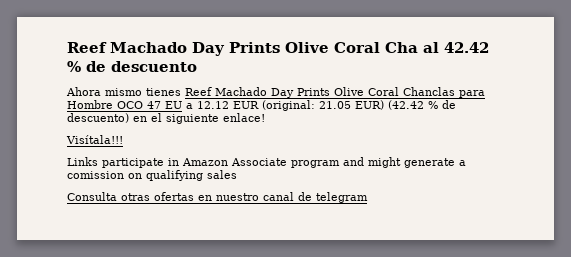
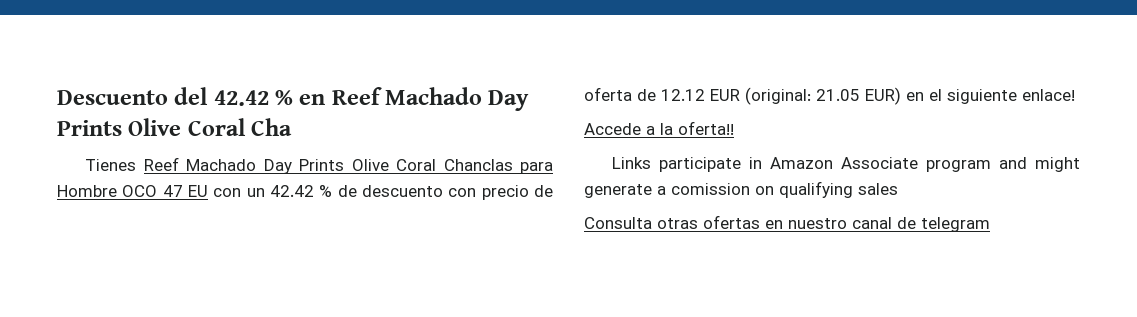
- Reef Machado Day Prints Olive Coral Cha al 42.42 % de descuento
- Ahora mismo tienes Reef Machado Day Prints Olive Coral Chanclas para Hombre OCO 47 EU a 12.12 EUR (original: 21.05 EUR) (42.42 % de descuento) en el siguiente enlace!
+ Descuento del 42.42 % en Reef Machado Day Prints Olive Coral Cha
+ Tienes Reef Machado Day Prints Olive Coral Chanclas para Hombre OCO 47 EU con un 42.42 % de descuento con precio de oferta de 12.12 EUR (original: 21.05 EUR) en el siguiente enlace!
- Visítala!!!
+ Accede a la oferta!!

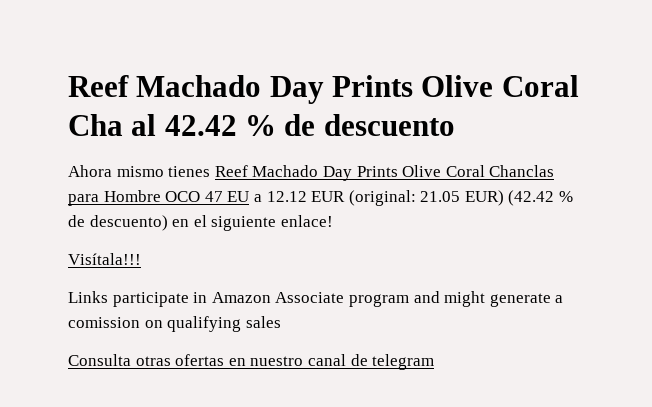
- Descuento del 42.42 % en Reef Machado Day Prints Olive Coral Cha
- Tienes Reef Machado Day Prints Olive Coral Chanclas para Hombre OCO 47 EU con un 42.42 % de descuento con precio de oferta de 12.12 EUR (original: 21.05 EUR) en el siguiente enlace!
+ Reef Machado Day Prints Olive Coral Cha al 42.42 % de descuento
+ Ahora mismo tienes Reef Machado Day Prints Olive Coral Chanclas para Hombre OCO 47 EU a 12.12 EUR (original: 21.05 EUR) (42.42 % de descuento) en el siguiente enlace!
- Accede a la oferta!!
+ Visítala!!!

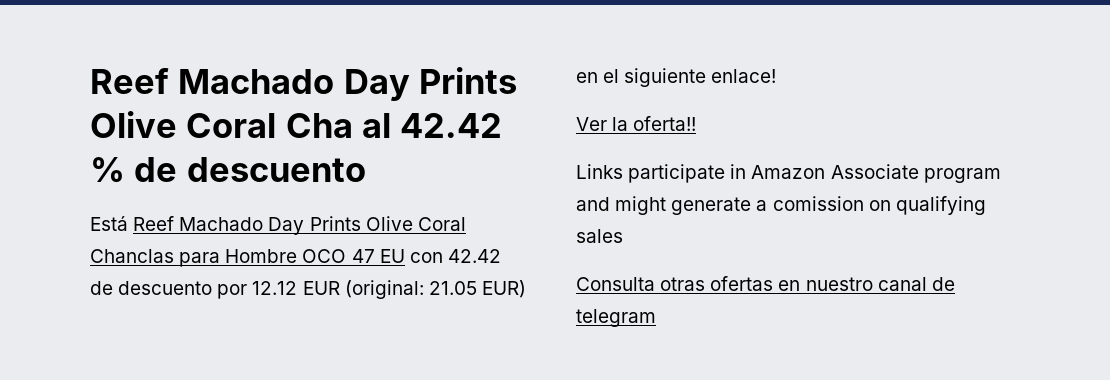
- Ahora mismo tienes Reef Machado Day Prints Olive Coral Chanclas para Hombre OCO 47 EU a 12.12 EUR (original: 21.05 EUR) (42.42 % de descuento) en el siguiente enlace!
+ Está Reef Machado Day Prints Olive Coral Chanclas para Hombre OCO 47 EU con 42.42 de descuento por 12.12 EUR (original: 21.05 EUR) en el siguiente enlace!
- Visítala!!!
+ Ver la oferta!!

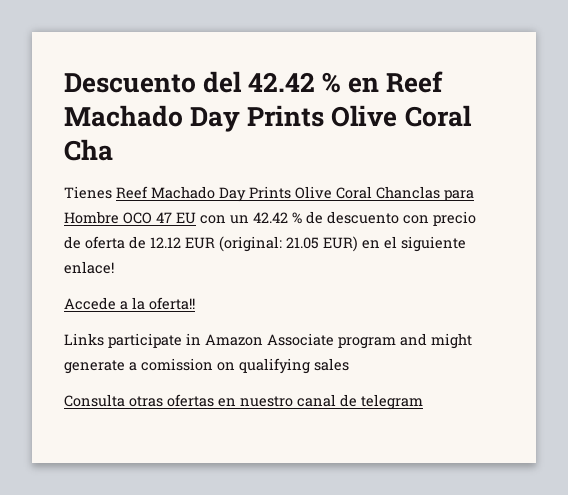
- Reef Machado Day Prints Olive Coral Cha al 42.42 % de descuento
- Está Reef Machado Day Prints Olive Coral Chanclas para Hombre OCO 47 EU con 42.42 de descuento por 12.12 EUR (original: 21.05 EUR) en el siguiente enlace!
+ Descuento del 42.42 % en Reef Machado Day Prints Olive Coral Cha
+ Tienes Reef Machado Day Prints Olive Coral Chanclas para Hombre OCO 47 EU con un 42.42 % de descuento con precio de oferta de 12.12 EUR (original: 21.05 EUR) en el siguiente enlace!
- Ver la oferta!!
+ Accede a la oferta!!

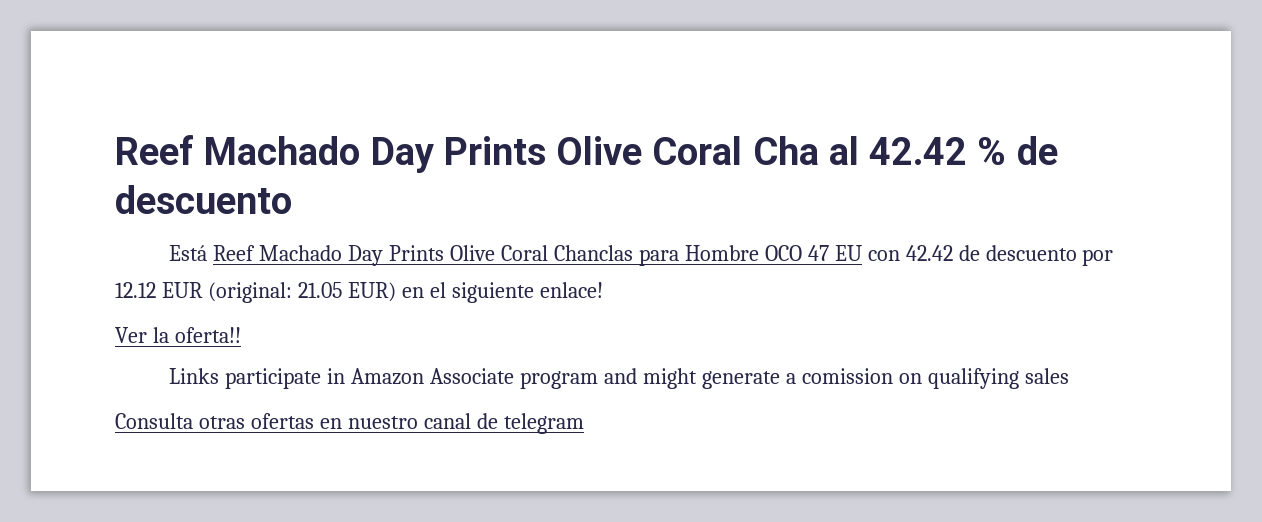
- Descuento del 42.42 % en Reef Machado Day Prints Olive Coral Cha
- Tienes Reef Machado Day Prints Olive Coral Chanclas para Hombre OCO 47 EU con un 42.42 % de descuento con precio de oferta de 12.12 EUR (original: 21.05 EUR) en el siguiente enlace!
+ Reef Machado Day Prints Olive Coral Cha al 42.42 % de descuento
+ Está Reef Machado Day Prints Olive Coral Chanclas para Hombre OCO 47 EU con 42.42 de descuento por 12.12 EUR (original: 21.05 EUR) en el siguiente enlace!
- Accede a la oferta!!
+ Ver la oferta!!

